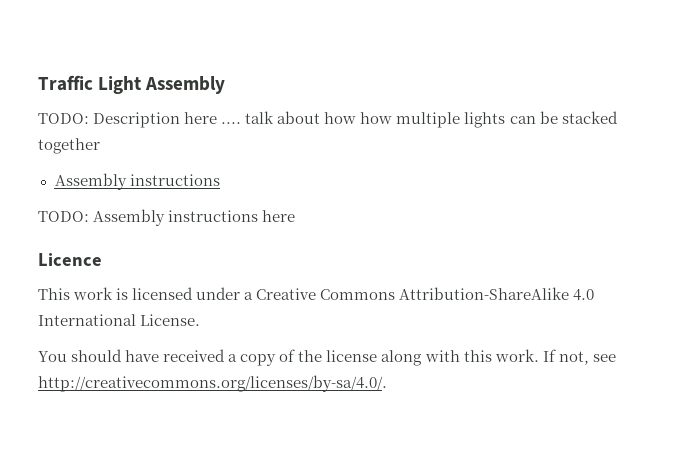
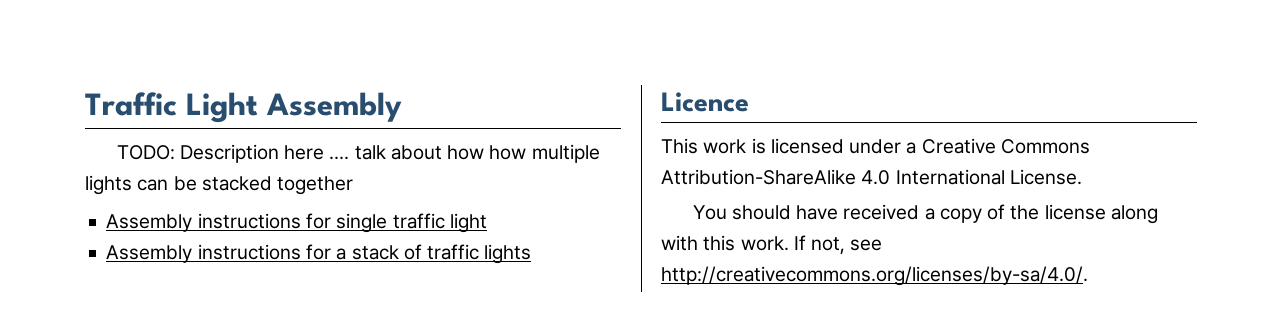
  TODO: Description here .... talk about how how multiple lights can be stacked together
- Assembly instructions
- TODO: Assembly instructions here
+ Assembly instructions for single traffic light
+ Assembly instructions for a stack of traffic lights

